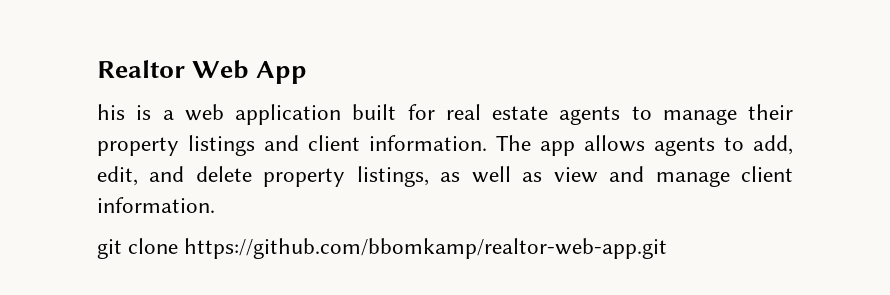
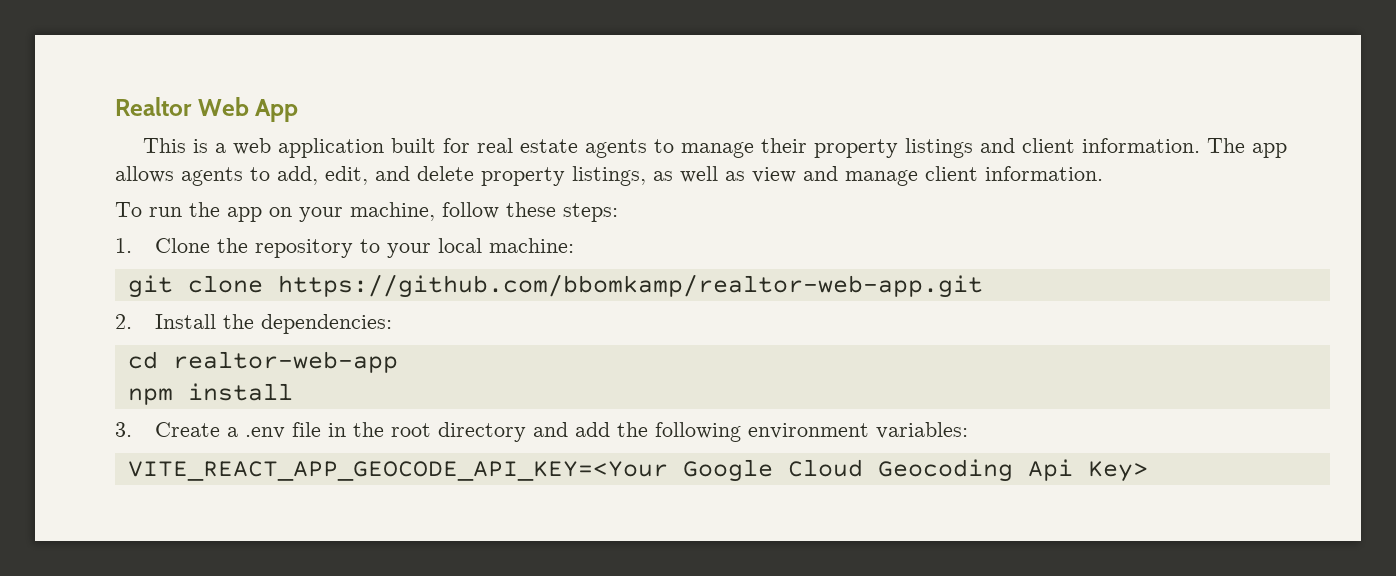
- his is a web application built for real estate agents to manage their property listings and client information.
+ This is a web application built for real estate agents to manage their property listings and client information.
+ To run the app on your machine, follow these steps:
+ 1. Clone the repository to your local machine:
  git clone https://github.com/bbomkamp/realtor-web-app.git
+ 2. Install the dependencies:
+ cd realtor-web-app
+ npm install
+ 3. Create a .env file in the root directory and add the following environment variables:
+ VITE_REACT_APP_GEOCODE_API_KEY=<Your Google Cloud Geocoding Api Key>

